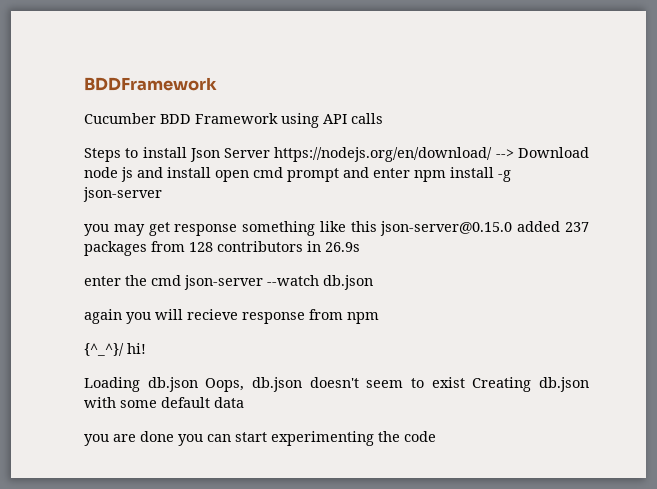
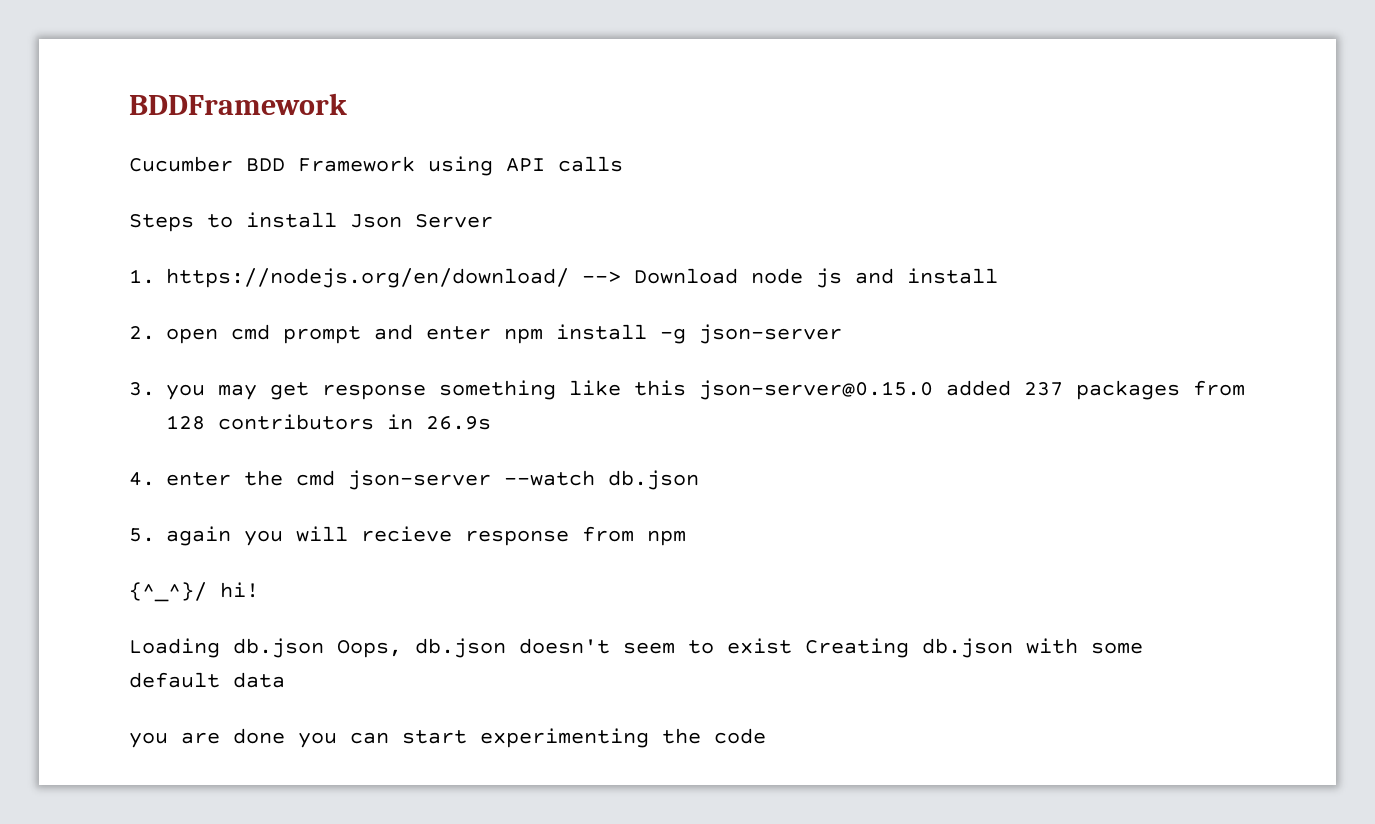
- Steps to install Json Server https://nodejs.org/en/download/ --> Download node js and install open cmd prompt and enter npm install -g json-server
+ Steps to install Json Server
+ 1. https://nodejs.org/en/download/ --> Download node js and install
+ 2. open cmd prompt and enter npm install -g json-server
- you may get response something like this json-server@0.15.0 added 237 packages from 128 contributors in 26.9s
+ 3. you may get response something like this json-server@0.15.0 added 237 packages from 128 contributors in 26.9s
- enter the cmd json-server --watch db.json
+ 4. enter the cmd json-server --watch db.json
- again you will recieve response from npm
+ 5. again you will recieve response from npm

